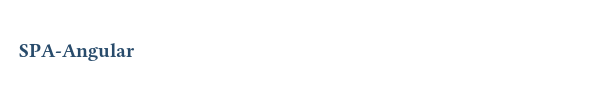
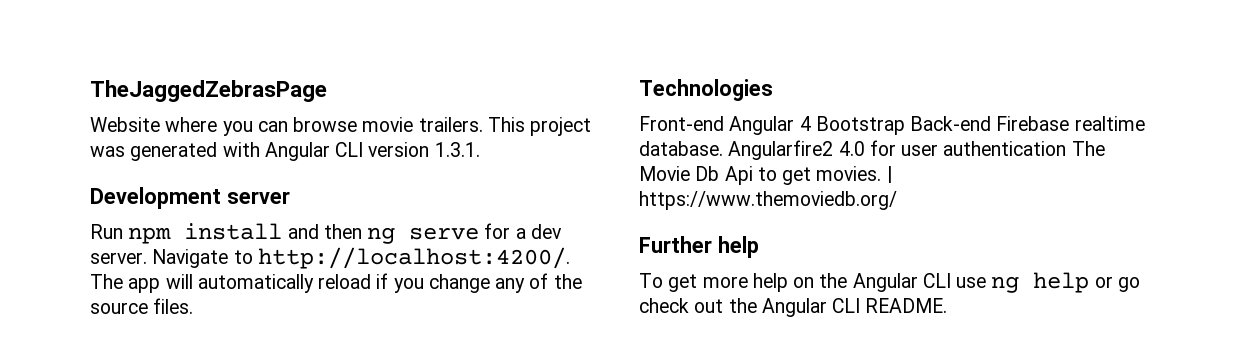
- SPA-Angular
+ TheJaggedZebrasPage
+ Website where you can browse movie trailers. This project was generated with Angular CLI version 1.3.1.
+ Development server
+ Run npm install and then ng serve for a dev server. Navigate to http://localhost:4200/. The app will automatically reload if you change any of the source files.
+ Technologies
+ Front-end Angular 4 Bootstrap Back-end Firebase realtime database. Angularfire2 4.0 for user authentication The Movie Db Api to get movies. | https://www.themoviedb.org/
+ Further help
+ To get more help on the Angular CLI use ng help or go check out the Angular CLI README.

